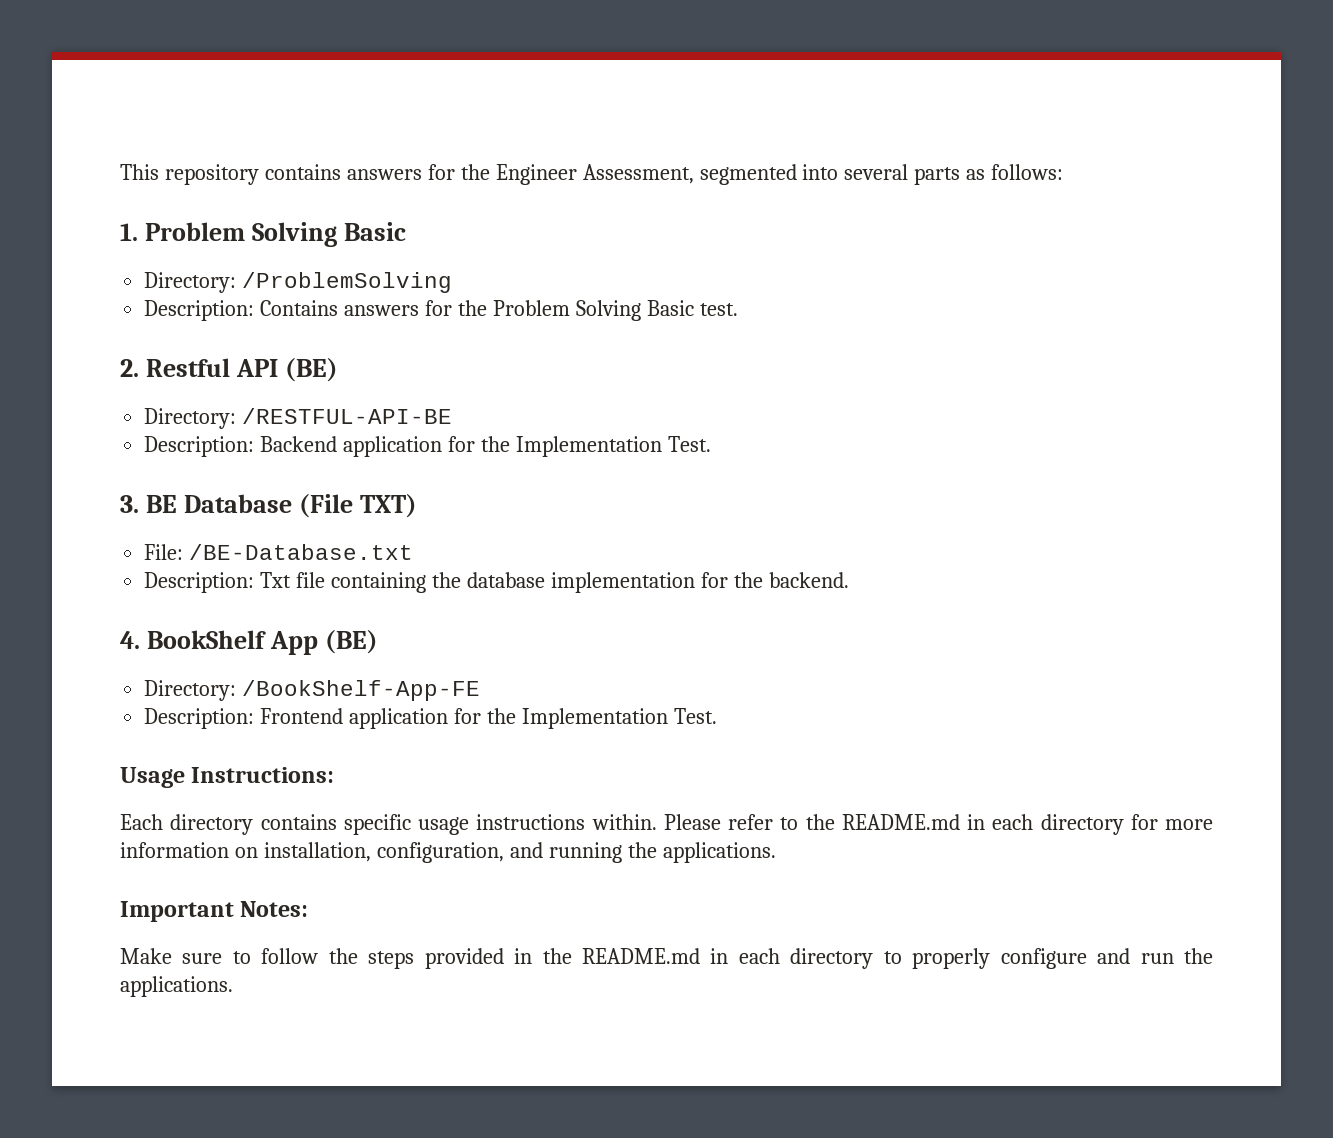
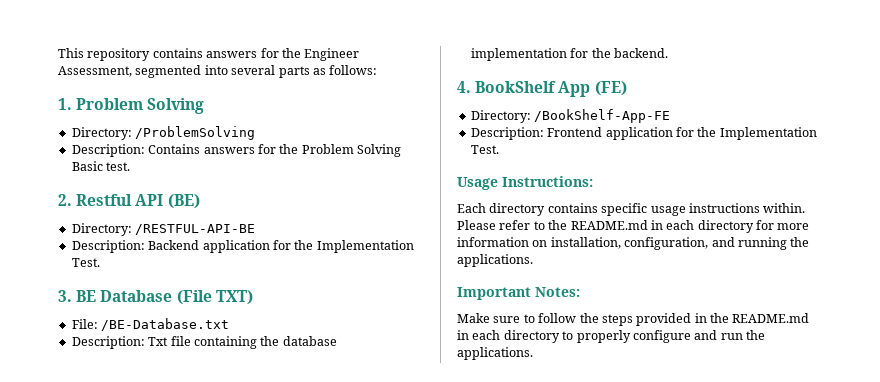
- 1. Problem Solving Basic
+ 1. Problem Solving
- 4. BookShelf App (BE)
+ 4. BookShelf App (FE)

